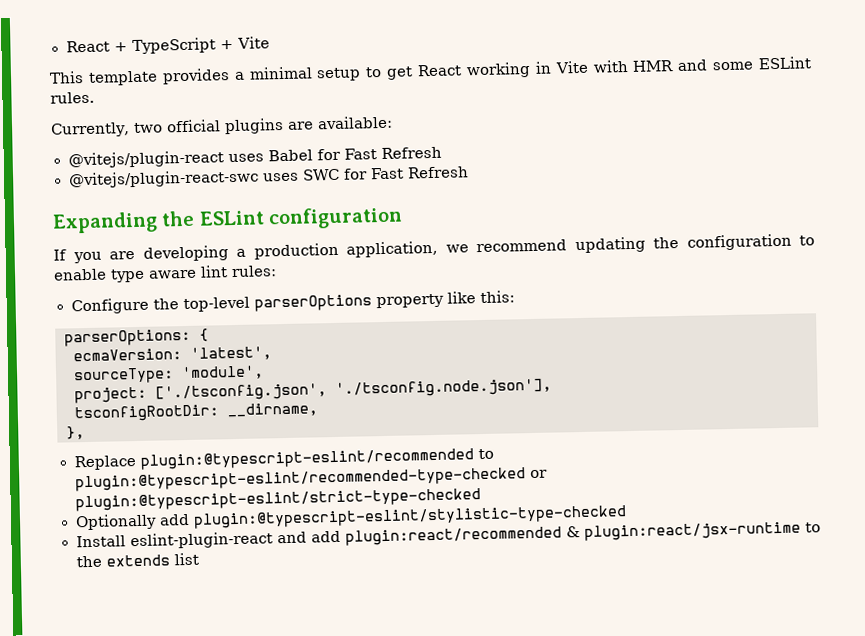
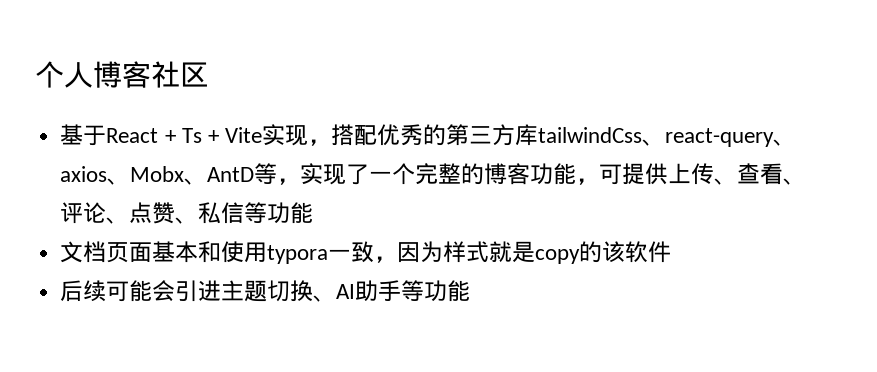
- React + TypeScript + Vite
- This template provides a minimal setup to get React working in Vite with HMR and some ESLint rules.
- Currently, two official plugins are available:
- @vitejs/plugin-react uses Babel for Fast Refresh
- @vitejs/plugin-react-swc uses SWC for Fast Refresh
- Expanding the ESLint configuration
- If you are developing a production application, we recommend updating the configuration to enable type aware lint rules:
- Configure the top-level parserOptions property like this:
- parserOptions: {
- ecmaVersion: 'latest',
- sourceType: 'module',
- project: ['./tsconfig.json', './tsconfig.node.json'],
- tsconfigRootDir: __dirname,
- },
- Replace plugin:@typescript-eslint/recommended to plugin:@typescript-eslint/recommended-type-checked or plugin:@typescript-eslint/strict-type-checked
- Optionally add plugin:@typescript-eslint/stylistic-type-checked
- Install eslint-plugin-react and add plugin:react/recommended & plugin:react/jsx-runtime to the extends list
+ 个人博客社区
+ 基于React + Ts + Vite实现，搭配优秀的第三方库tailwindCss、react-query、axios、Mobx、AntD等，实现了一个完整的博客功能，可提供上传、查看、评论、点赞、私信等功能
+ 文档页面基本和使用typora一致，因为样式就是copy的该软件
+ 后续可能会引进主题切换、AI助手等功能

